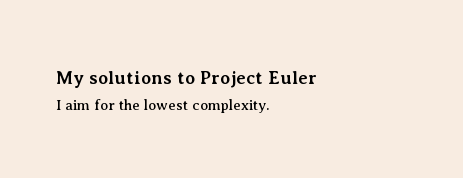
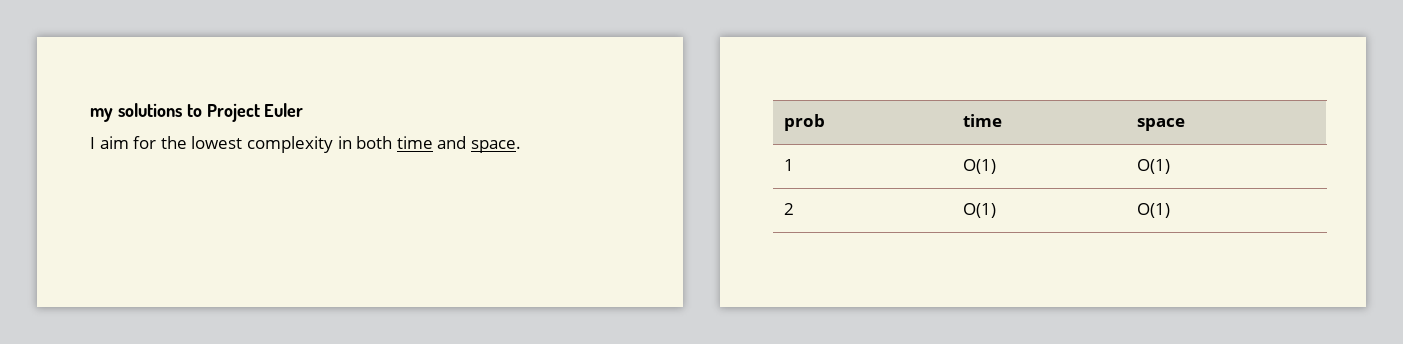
- My solutions to Project Euler
+ my solutions to Project Euler
- I aim for the lowest complexity.
+ I aim for the lowest complexity in both time and space.
+ prob | time | space
+ 1 | O(1) | O(1)
+ 2 | O(1) | O(1)

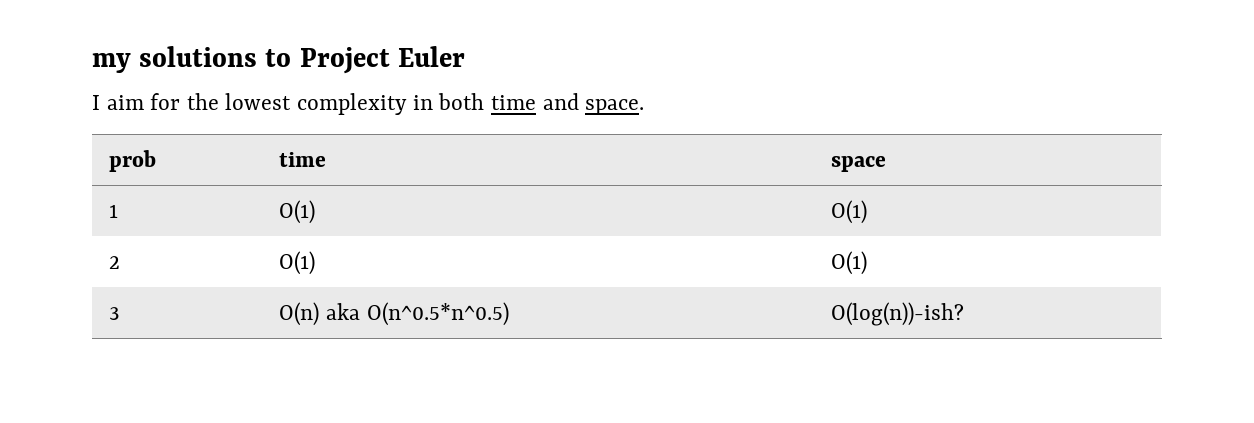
+ 3 | O(n) aka O(n^0.5*n^0.5) | O(log(n))-ish?

